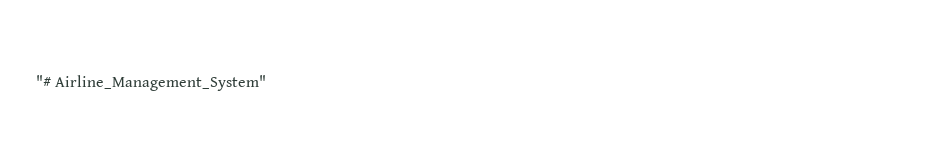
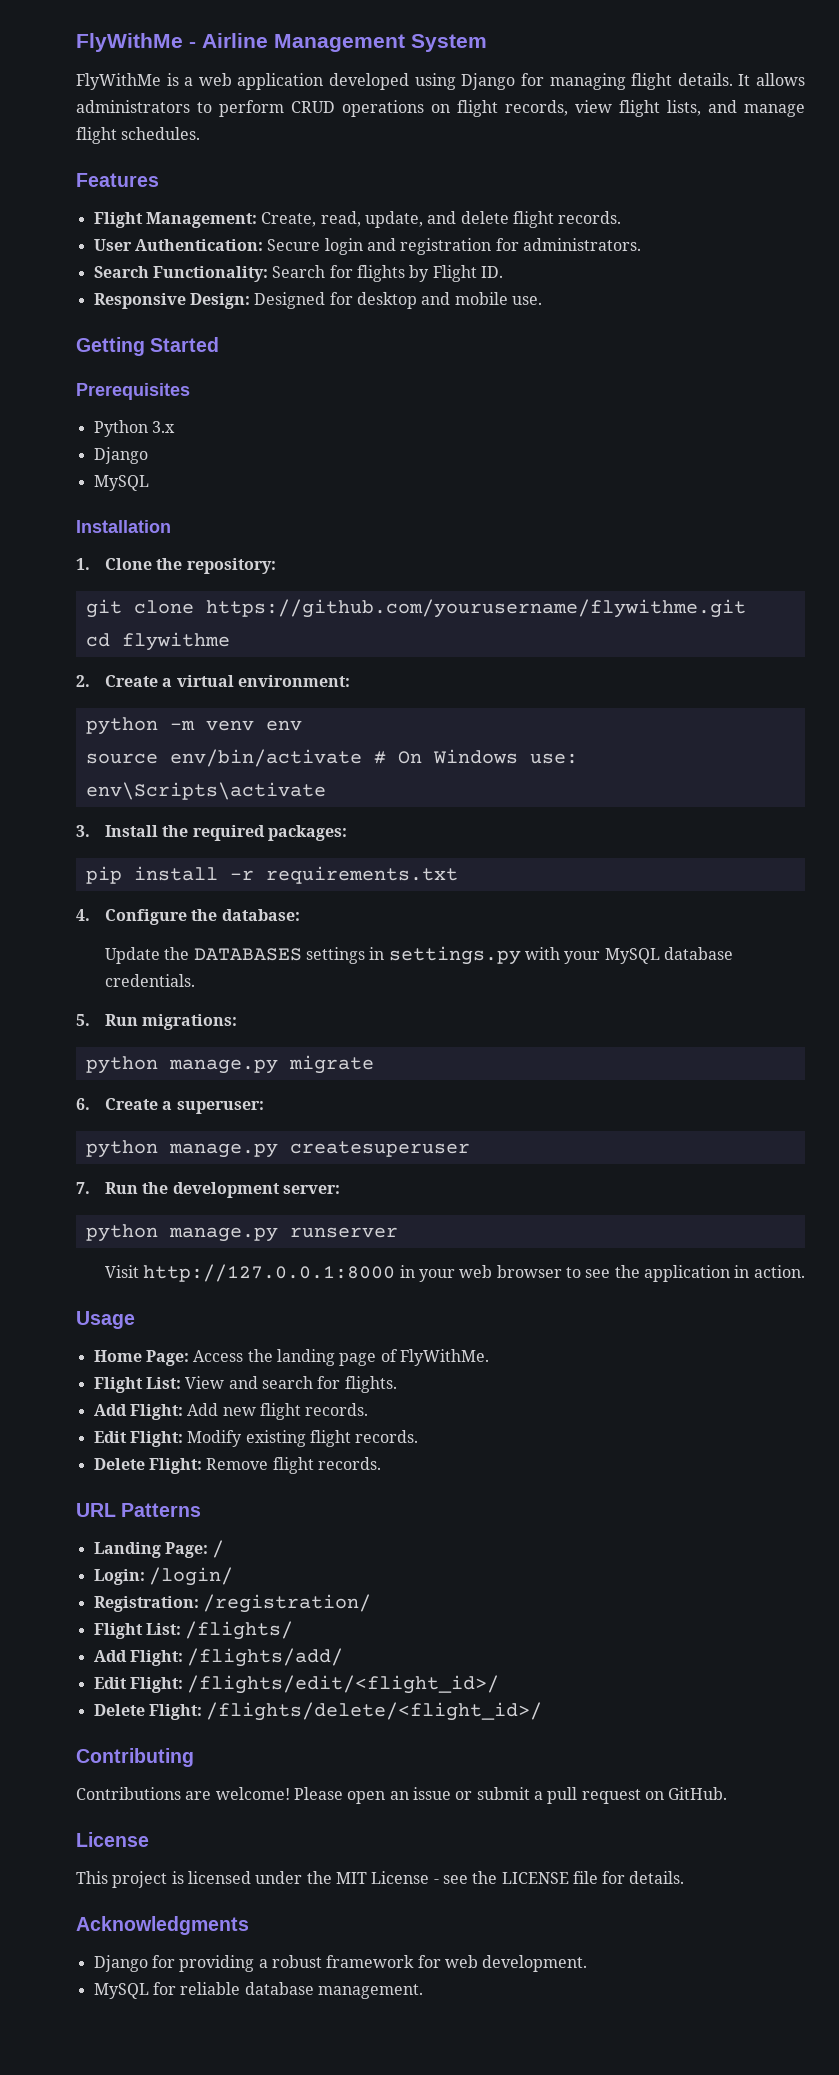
- "# Airline_Management_System"
+ FlyWithMe - Airline Management System
+ FlyWithMe is a web application developed using Django for managing flight details. It allows administrators to perform CRUD operations on flight records, view flight lists, and manage flight schedules.
+ Features
+ Flight Management: Create, read, update, and delete flight records.
+ User Authentication: Secure login and registration for administrators.
+ Search Functionality: Search for flights by Flight ID.
+ Responsive Design: Designed for desktop and mobile use.
+ Getting Started
+ Prerequisites
+ Python 3.x
+ Django
+ MySQL
+ Installation
+ 1. Clone the repository:
+ git clone https://github.com/yourusername/flywithme.git
+ cd flywithme
+ 2. Create a virtual environment:
+ python -m venv env
+ source env/bin/activate # On Windows use: env\Scripts\activate
+ 3. Install the required packages:
+ pip install -r requirements.txt
+ 4. Configure the database:
+ Update the DATABASES settings in settings.py with your MySQL database credentials.
+ 5. Run migrations:
+ python manage.py migrate
+ 6. Create a superuser:
+ python manage.py createsuperuser
+ 7. Run the development server:
+ python manage.py runserver
+ Visit http://127.0.0.1:8000 in your web browser to see the application in action.
+ Usage
+ Home Page: Access the landing page of FlyWithMe.
+ Flight List: View and search for flights.
+ Add Flight: Add new flight records.
+ Edit Flight: Modify existing flight records.
+ Delete Flight: Remove flight records.
+ URL Patterns
+ Landing Page: /
+ Login: /login/
+ Registration: /registration/
+ Flight List: /flights/
+ Add Flight: /flights/add/
+ Edit Flight: /flights/edit/<flight_id>/
+ Delete Flight: /flights/delete/<flight_id>/
+ Contributing
+ Contributions are welcome! Please open an issue or submit a pull request on GitHub.
+ License
+ This project is licensed under the MIT License - see the LICENSE file for details.
+ Acknowledgments
+ Django for providing a robust framework for web development.
+ MySQL for reliable database management.

